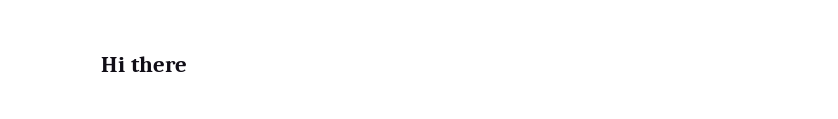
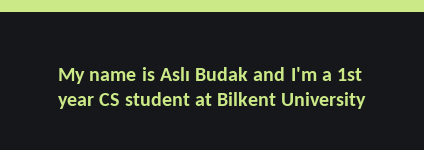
- Hi there
+ My name is Aslı Budak and I'm a 1st year CS student at Bilkent University

